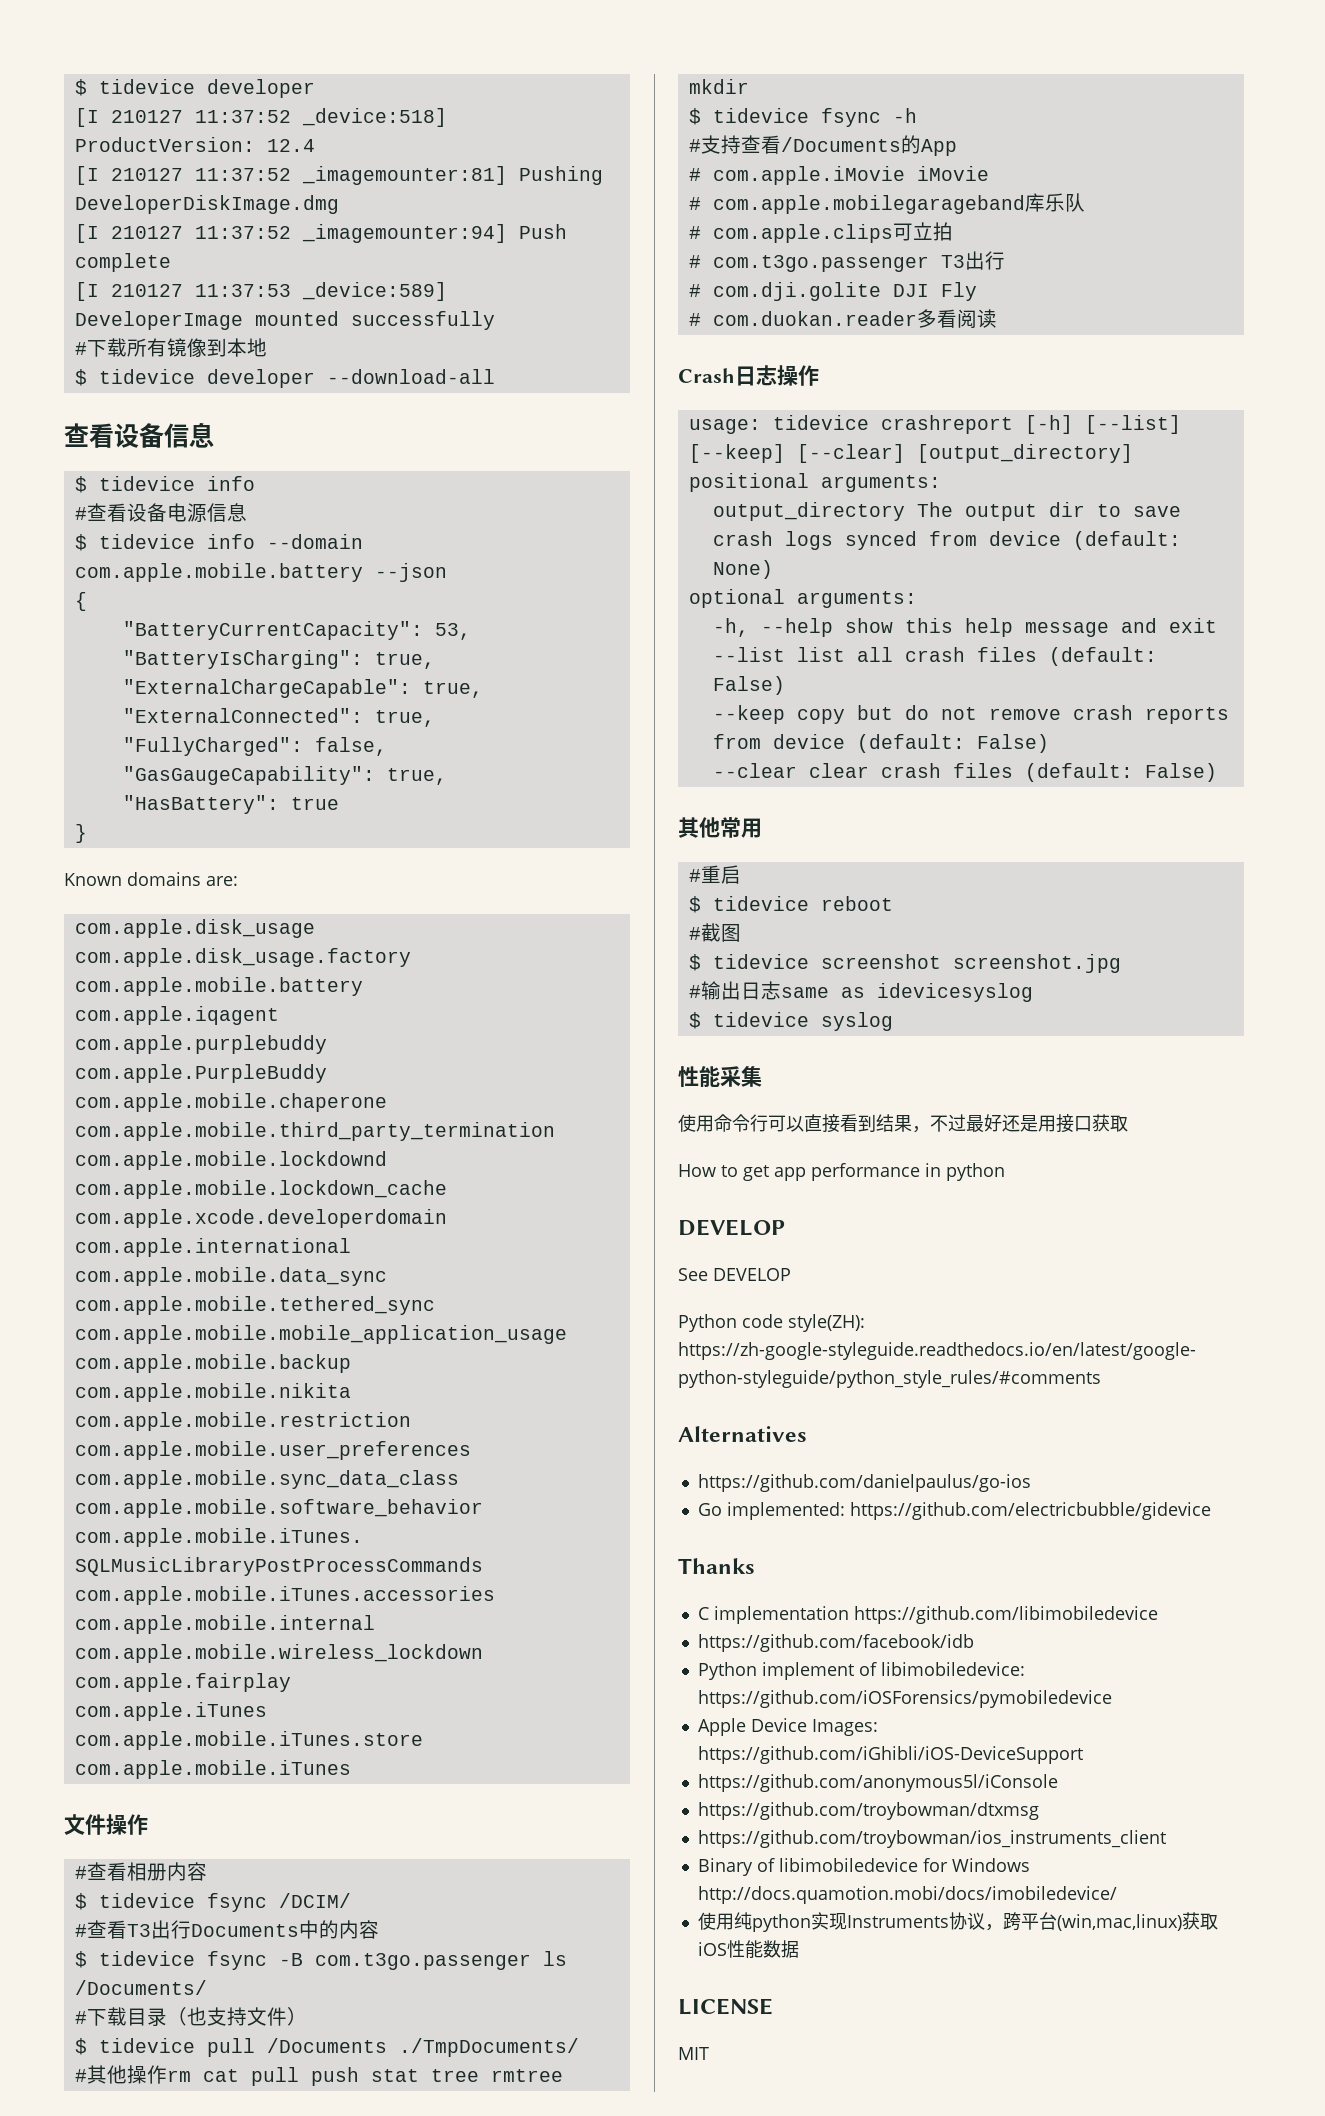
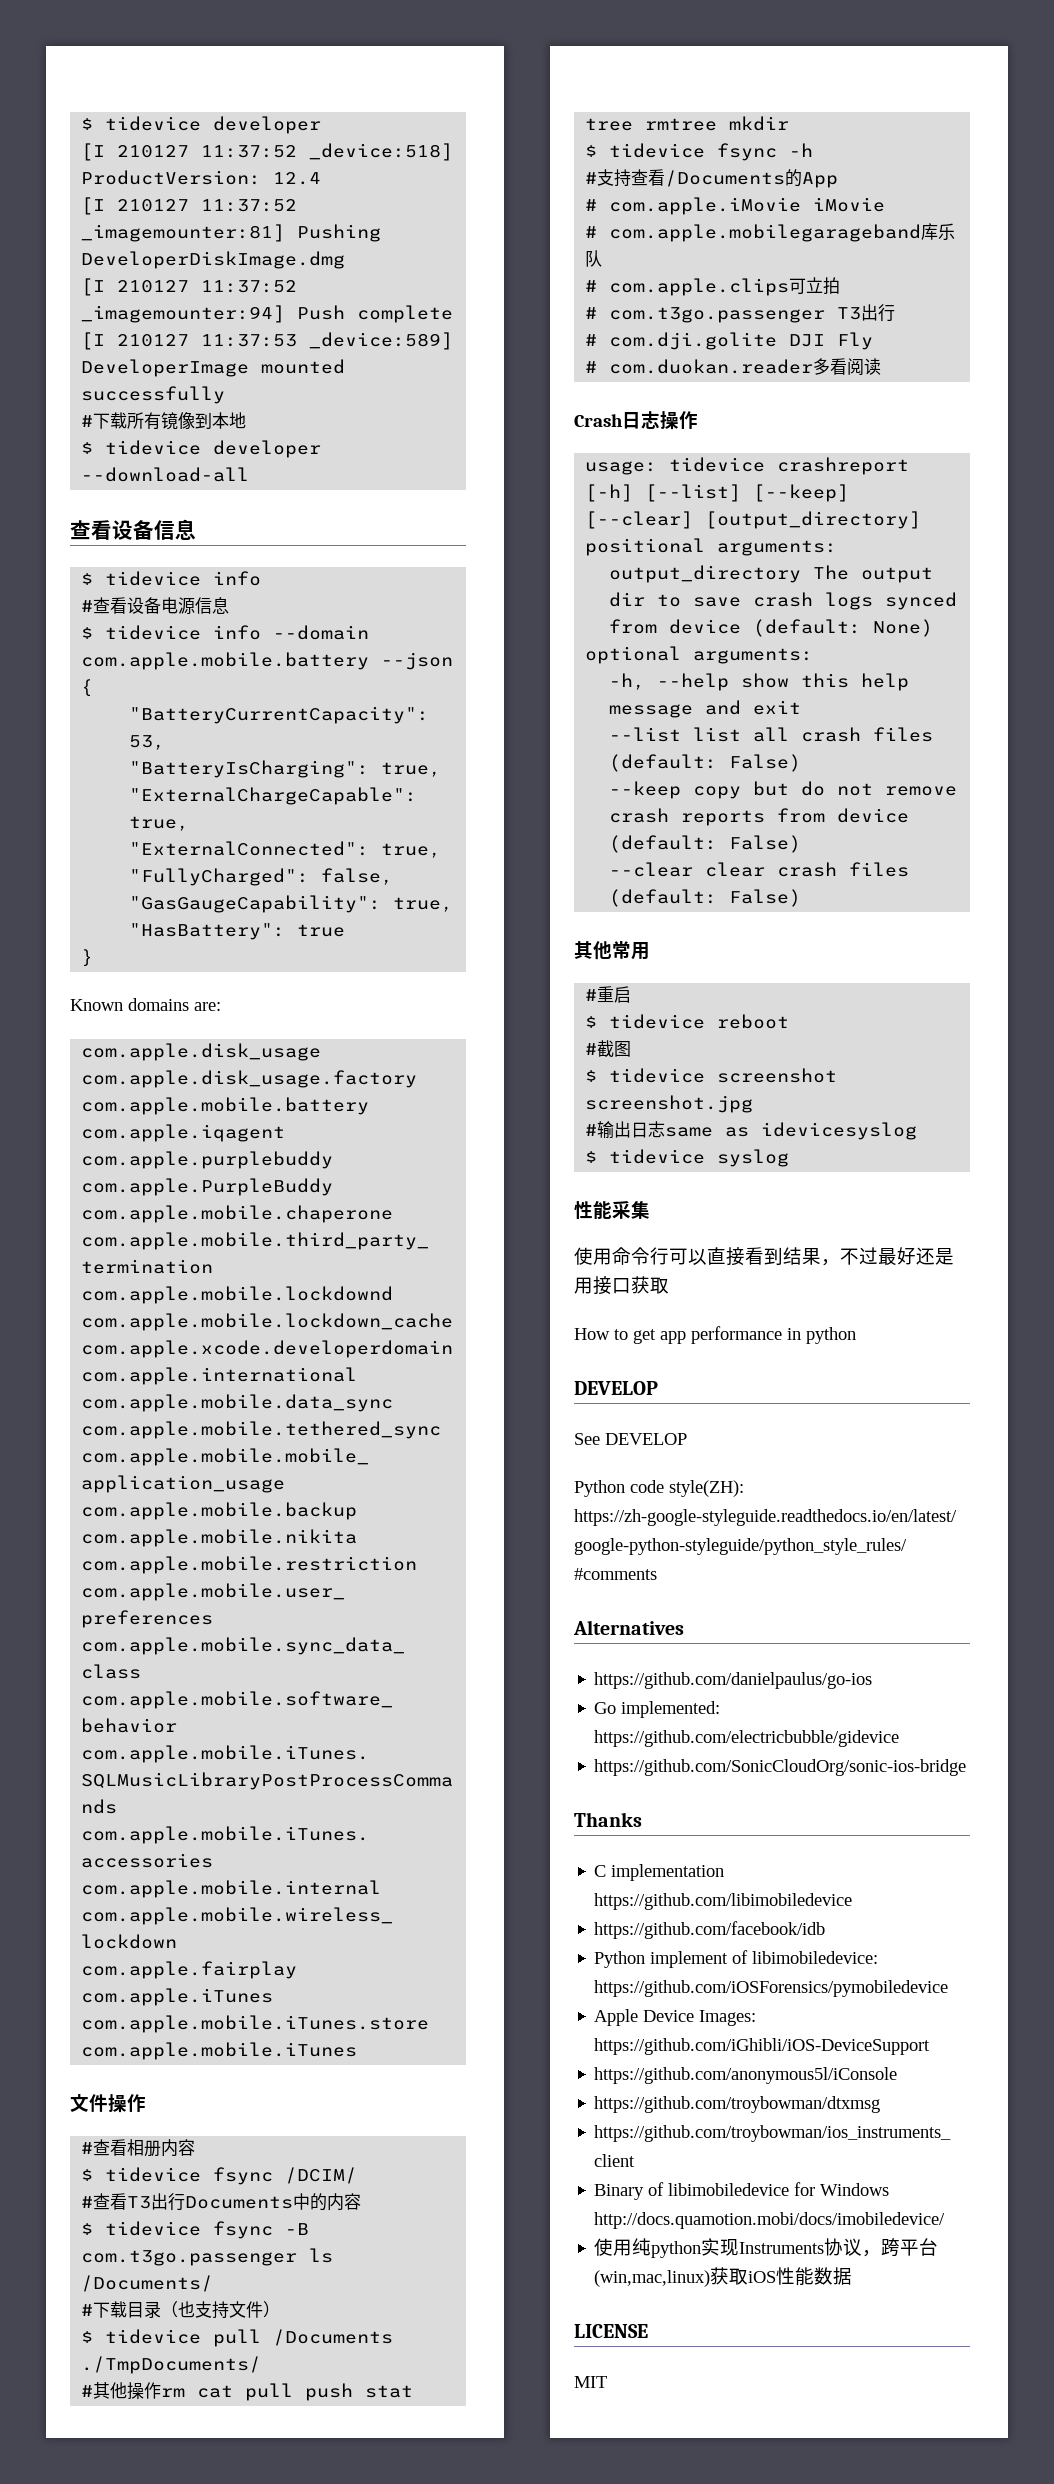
+ https://github.com/SonicCloudOrg/sonic-ios-bridge

